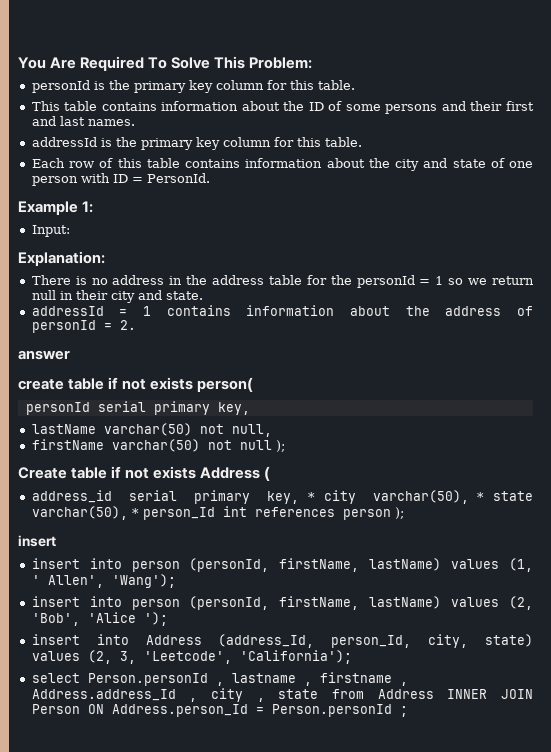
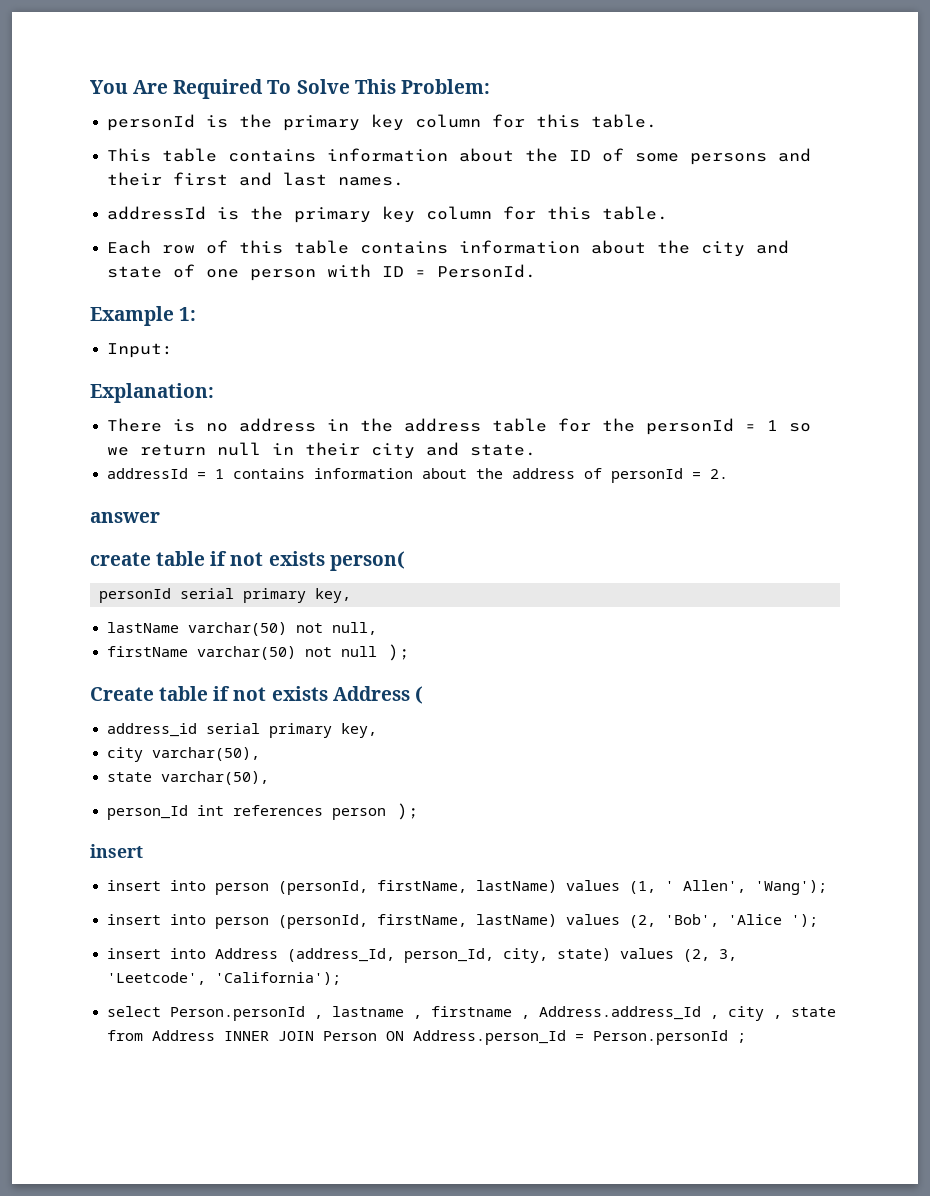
- address_id serial primary key, * city varchar(50), * state varchar(50), * person_Id int references person );
+ address_id serial primary key,
+ city varchar(50),
+ state varchar(50),
+ person_Id int references person );

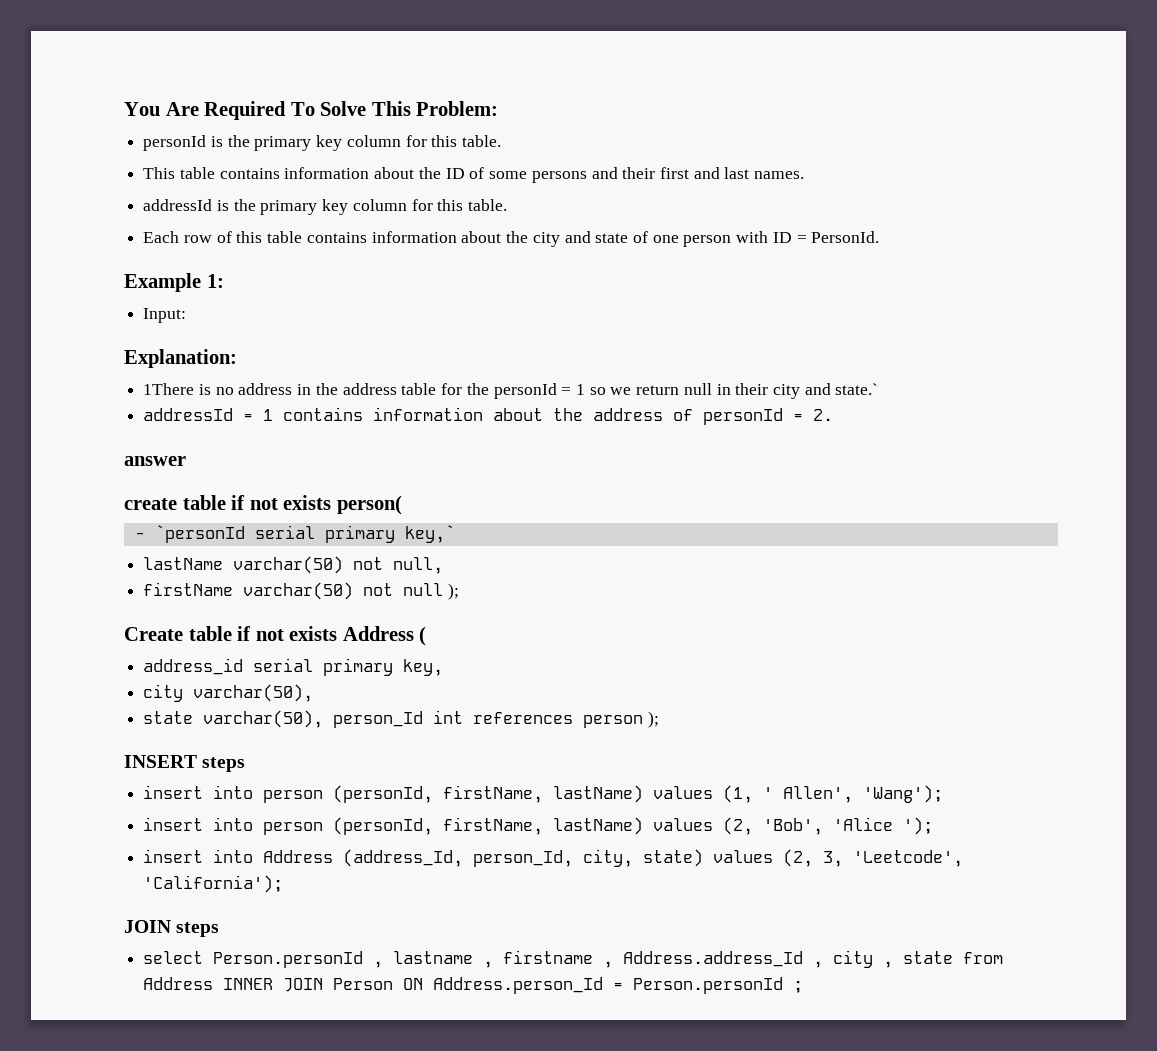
- There is no address in the address table for the personId = 1 so we return null in their city and state.
+ 1There is no address in the address table for the personId = 1 so we return null in their city and state.`
- personId serial primary key,
+ - `personId serial primary key,`
- state varchar(50),
- person_Id int references person );
- insert
+ state varchar(50), person_Id int references person );
+ INSERT steps
+ JOIN steps

